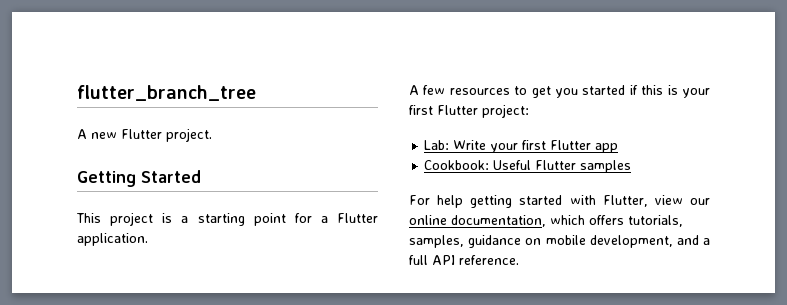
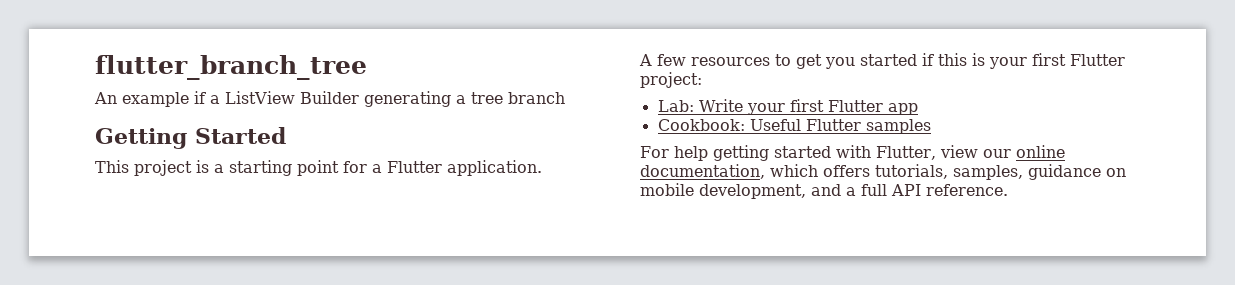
- A new Flutter project.
+ An example if a ListView Builder generating a tree branch

